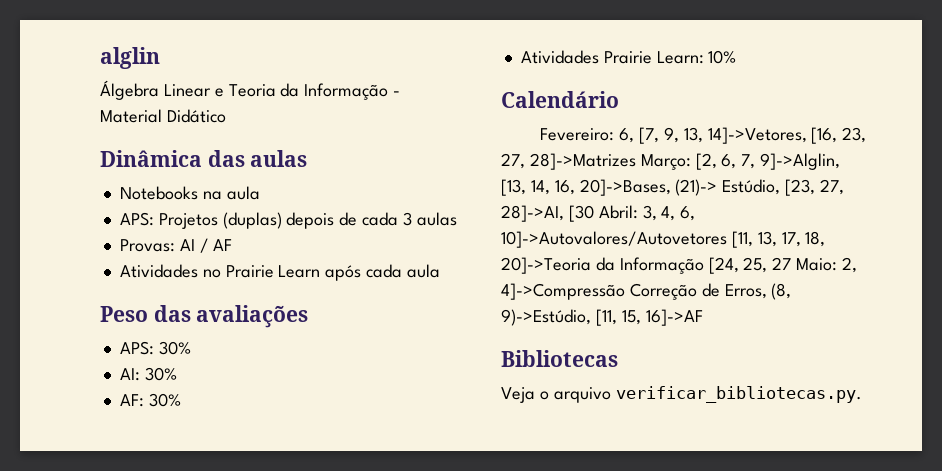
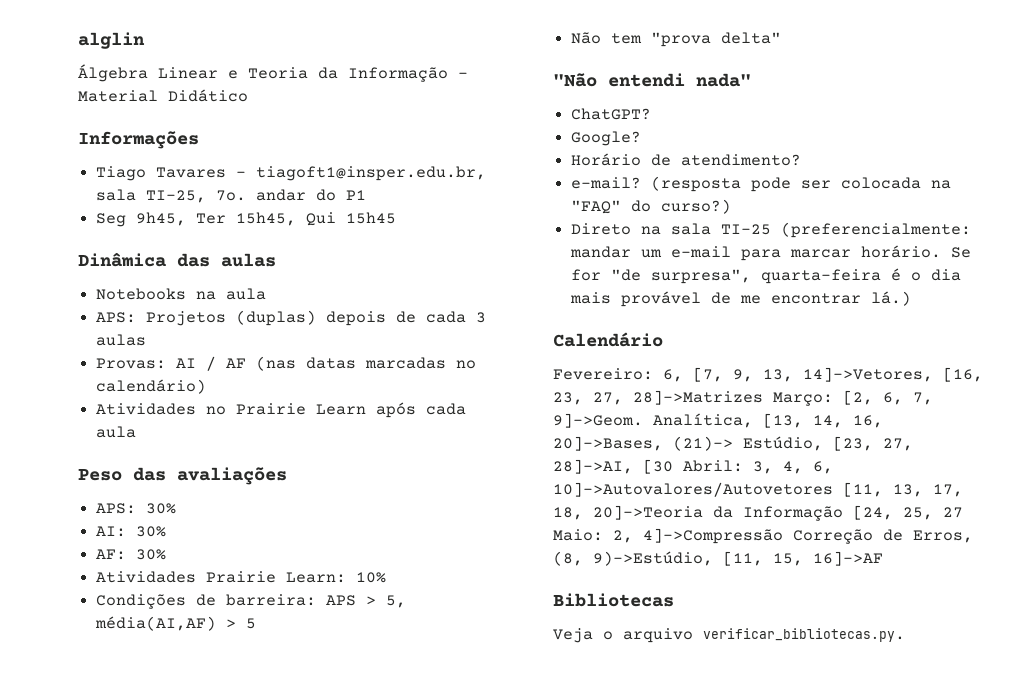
+ Informações
+ Tiago Tavares - tiagoft1@insper.edu.br, sala TI-25, 7o. andar do P1
+ Seg 9h45, Ter 15h45, Qui 15h45
- Provas: AI / AF
+ Provas: AI / AF (nas datas marcadas no calendário)
+ Condições de barreira: APS > 5, média(AI,AF) > 5
+ Não tem "prova delta"
+ "Não entendi nada"
+ ChatGPT?
+ Google?
+ Horário de atendimento?
+ e-mail? (resposta pode ser colocada na "FAQ" do curso?)
+ Direto na sala TI-25 (preferencialmente: mandar um e-mail para marcar horário. Se for "de surpresa", quarta-feira é o dia mais provável de me encontrar lá.)
- Fevereiro: 6, [7, 9, 13, 14]->Vetores, [16, 23, 27, 28]->Matrizes Março: [2, 6, 7, 9]->Alglin, [13, 14, 16, 20]->Bases, (21)-> Estúdio, [23, 27, 28]->AI, [30 Abril: 3, 4, 6, 10]->Autovalores/Autovetores [11, 13, 17, 18, 20]->Teoria da Informação [24, 25, 27 Maio: 2, 4]->Compressão Correção de Erros, (8, 9)->Estúdio, [11, 15, 16]->AF
+ Fevereiro: 6, [7, 9, 13, 14]->Vetores, [16, 23, 27, 28]->Matrizes Março: [2, 6, 7, 9]->Geom. Analítica, [13, 14, 16, 20]->Bases, (21)-> Estúdio, [23, 27, 28]->AI, [30 Abril: 3, 4, 6, 10]->Autovalores/Autovetores [11, 13, 17, 18, 20]->Teoria da Informação [24, 25, 27 Maio: 2, 4]->Compressão Correção de Erros, (8, 9)->Estúdio, [11, 15, 16]->AF

